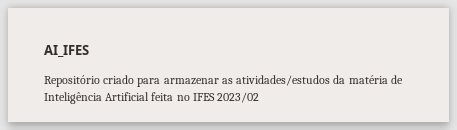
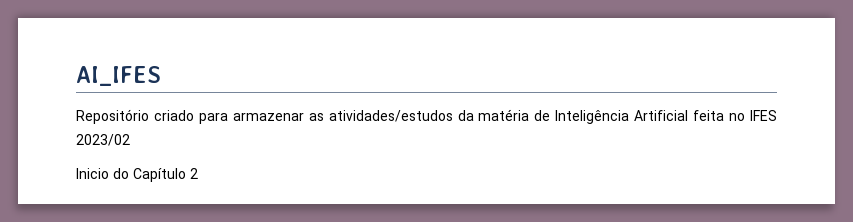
+ Inicio do Capítulo 2

